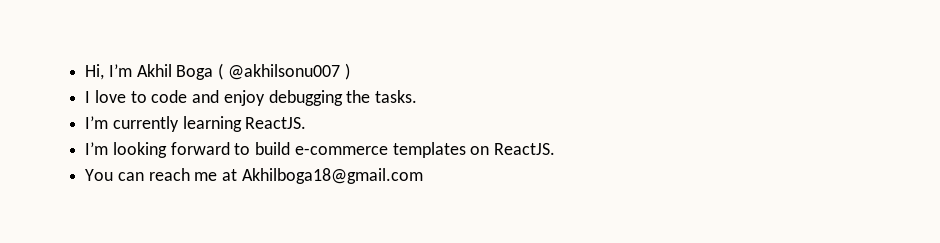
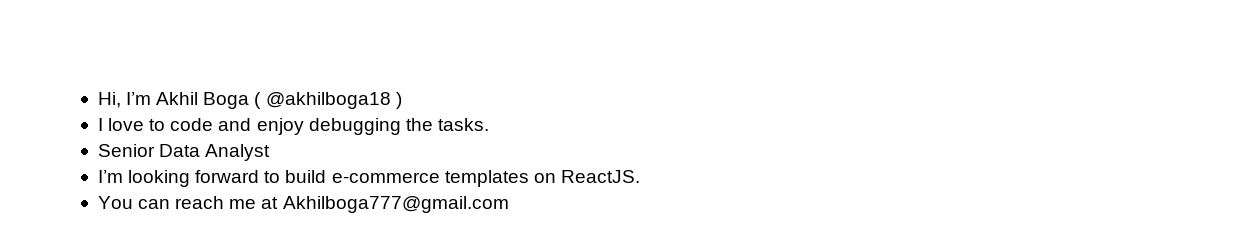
- Hi, I’m Akhil Boga ( @akhilsonu007 )
+ Hi, I’m Akhil Boga ( @akhilboga18 )
- I’m currently learning ReactJS.
+ Senior Data Analyst
- You can reach me at Akhilboga18@gmail.com
+ You can reach me at Akhilboga777@gmail.com

